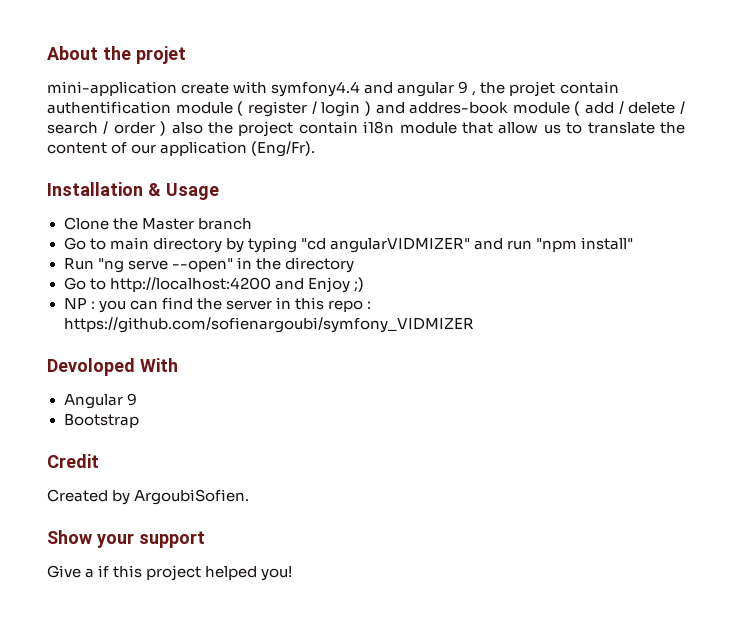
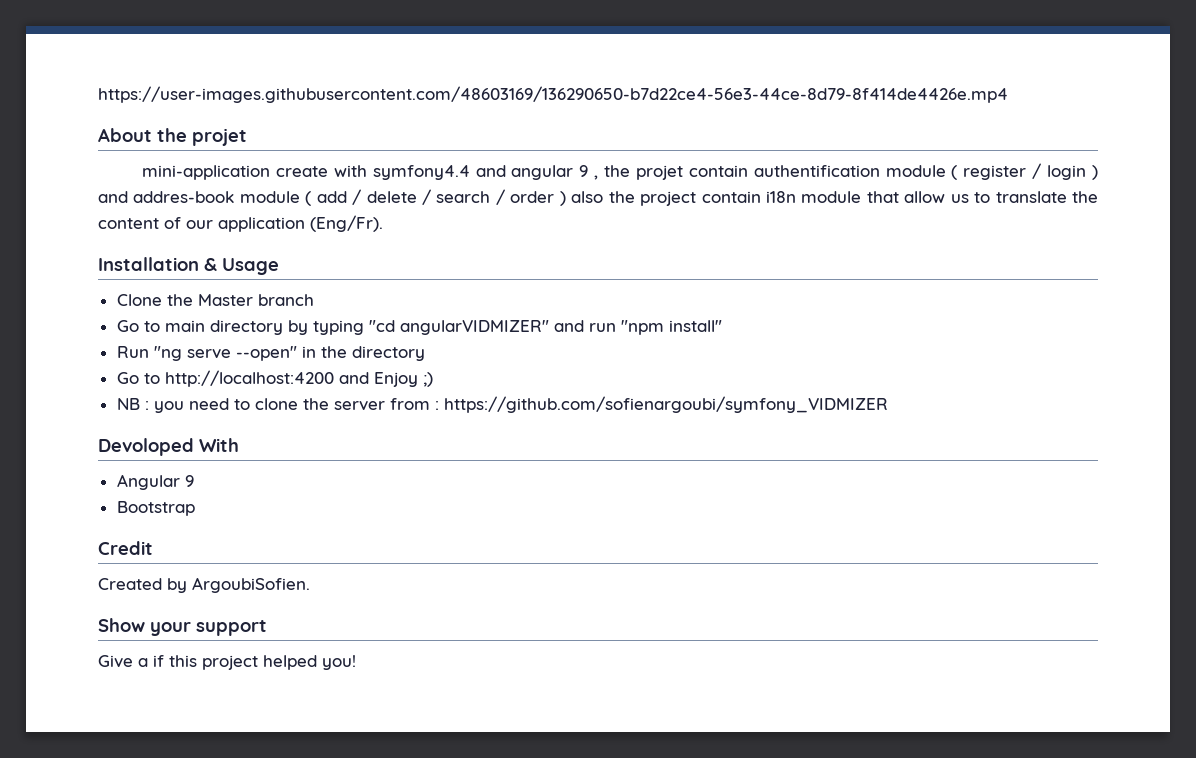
+ https://user-images.githubusercontent.com/48603169/136290650-b7d22ce4-56e3-44ce-8d79-8f414de4426e.mp4
- NP : you can find the server in this repo : https://github.com/sofienargoubi/symfony_VIDMIZER
+ NB : you need to clone the server from : https://github.com/sofienargoubi/symfony_VIDMIZER

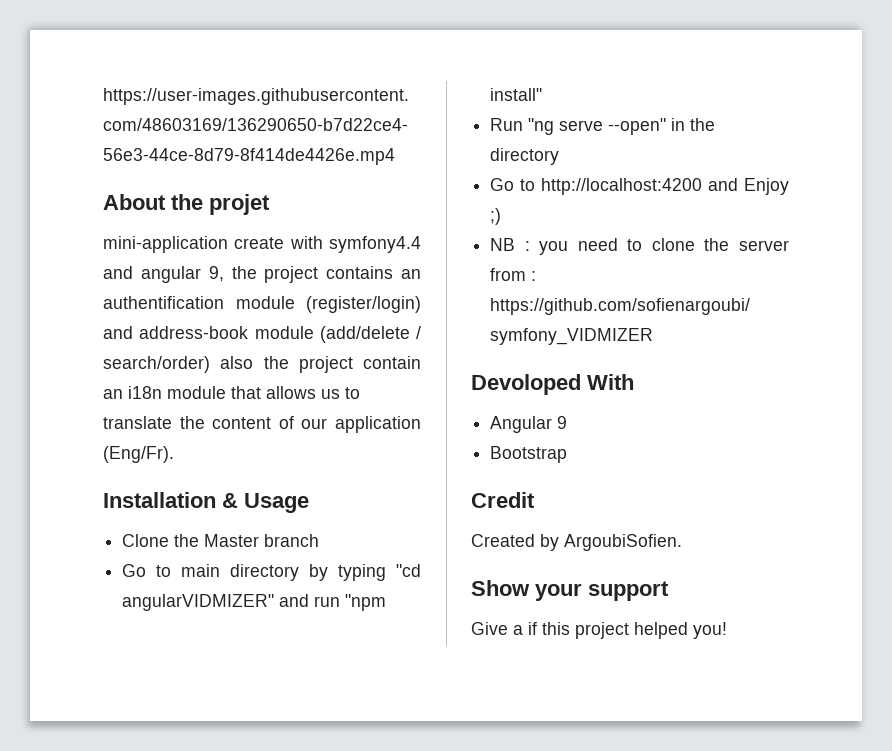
- mini-application create with symfony4.4 and angular 9 , the projet contain authentification module ( register / login ) and addres-book module ( add / delete / search / order ) also the project contain i18n module that allow us to translate the content of our application (Eng/Fr).
+ mini-application create with symfony4.4 and angular 9, the project contains an authentification module (register/login) and address-book module (add/delete / search/order) also the project contain an i18n module that allows us to translate the content of our application (Eng/Fr).

